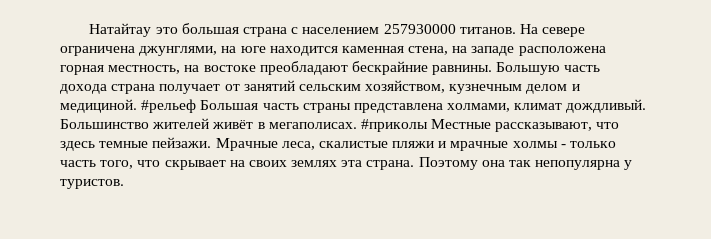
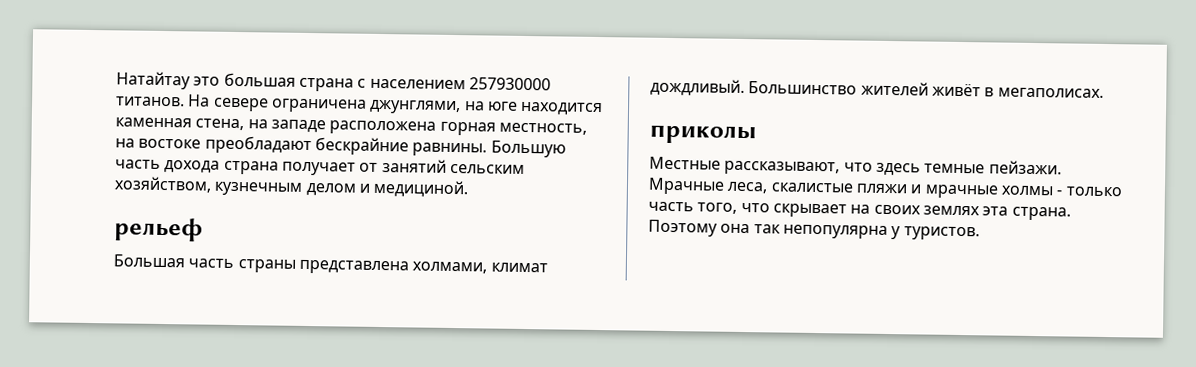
- Большую часть дохода страна получает от занятий сельским хозяйством, кузнечным делом и медициной. #рельеф Большая часть страны представлена холмами, климат дождливый.
+ Большую часть дохода страна получает от занятий сельским хозяйством, кузнечным делом и медициной.
+ рельеф
+ Большая часть страны представлена холмами, климат дождливый.
- Большинство жителей живёт в мегаполисах. #приколы Местные рассказывают, что здесь темные пейзажи.
+ Большинство жителей живёт в мегаполисах.
+ приколы
+ Местные рассказывают, что здесь темные пейзажи.

